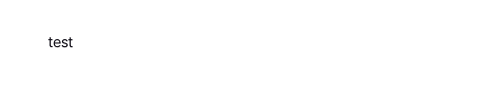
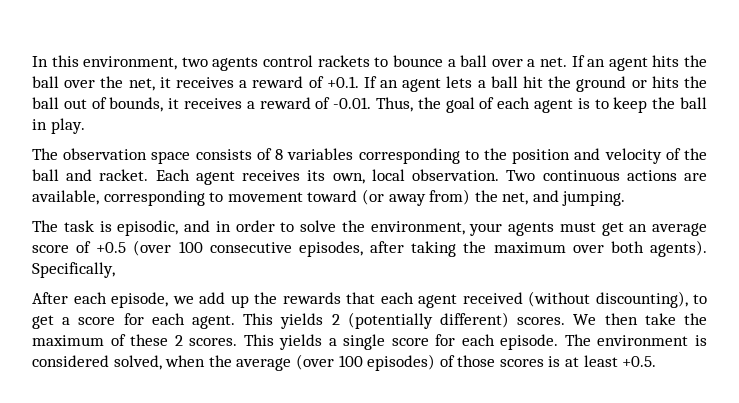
- test
+ In this environment, two agents control rackets to bounce a ball over a net. If an agent hits the ball over the net, it receives a reward of +0.1. If an agent lets a ball hit the ground or hits the ball out of bounds, it receives a reward of -0.01. Thus, the goal of each agent is to keep the ball in play.
+ The observation space consists of 8 variables corresponding to the position and velocity of the ball and racket. Each agent receives its own, local observation. Two continuous actions are available, corresponding to movement toward (or away from) the net, and jumping.
+ The task is episodic, and in order to solve the environment, your agents must get an average score of +0.5 (over 100 consecutive episodes, after taking the maximum over both agents). Specifically,
+ After each episode, we add up the rewards that each agent received (without discounting), to get a score for each agent. This yields 2 (potentially different) scores. We then take the maximum of these 2 scores. This yields a single score for each episode. The environment is considered solved, when the average (over 100 episodes) of those scores is at least +0.5.

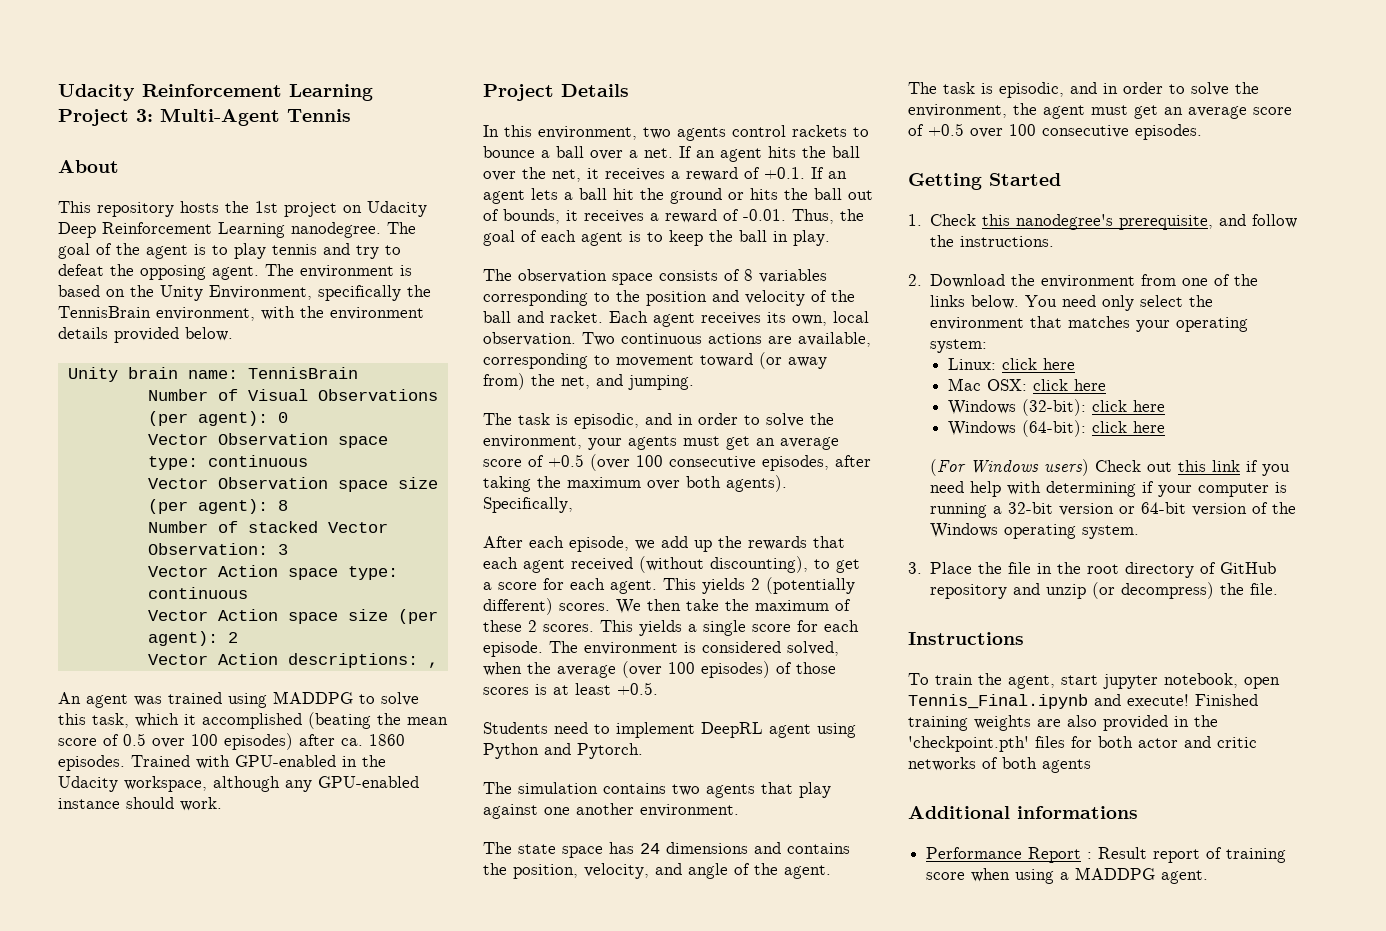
+ Udacity Reinforcement Learning Project 3: Multi-Agent Tennis
+ About
+ This repository hosts the 1st project on Udacity Deep Reinforcement Learning nanodegree. The goal of the agent is to play tennis and try to defeat the opposing agent. The environment is based on the Unity Environment, specifically the TennisBrain environment, with the environment details provided below.
+ Unity brain name: TennisBrain
+ Number of Visual Observations (per agent): 0
+ Vector Observation space type: continuous
+ Vector Observation space size (per agent): 8
+ Number of stacked Vector Observation: 3
+ Vector Action space type: continuous
+ Vector Action space size (per agent): 2
+ Vector Action descriptions: ,
+ An agent was trained using MADDPG to solve this task, which it accomplished (beating the mean score of 0.5 over 100 episodes) after ca. 1860 episodes. Trained with GPU-enabled in the Udacity workspace, although any GPU-enabled instance should work.
+ Project Details
+ Students need to implement DeepRL agent using Python and Pytorch.
+ The simulation contains two agents that play against one another environment.
+ The state space has 24 dimensions and contains the position, velocity, and angle of the agent.
+ The task is episodic, and in order to solve the environment, the agent must get an average score of +0.5 over 100 consecutive episodes.
+ Getting Started
+ 1. Check this nanodegree's prerequisite, and follow the instructions.
+ 2. Download the environment from one of the links below. You need only select the environment that matches your operating system:
+ Linux: click here
+ Mac OSX: click here
+ Windows (32-bit): click here
+ Windows (64-bit): click here
+ (For Windows users) Check out this link if you need help with determining if your computer is running a 32-bit version or 64-bit version of the Windows operating system.
+ 3. Place the file in the root directory of GitHub repository and unzip (or decompress) the file.
+ Instructions
+ To train the agent, start jupyter notebook, open Tennis_Final.ipynb and execute! Finished training weights are also provided in the 'checkpoint.pth' files for both actor and critic networks of both agents
+ Additional informations
+ Performance Report : Result report of training score when using a MADDPG agent.

